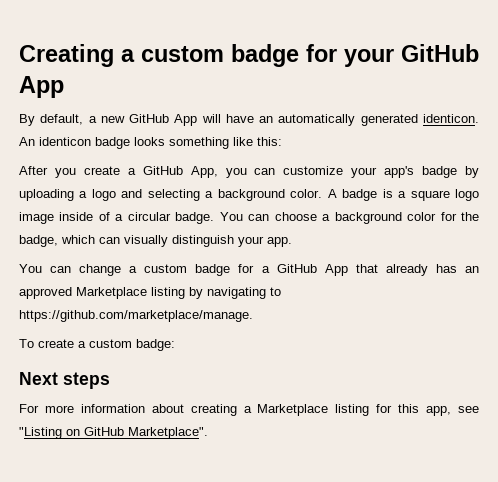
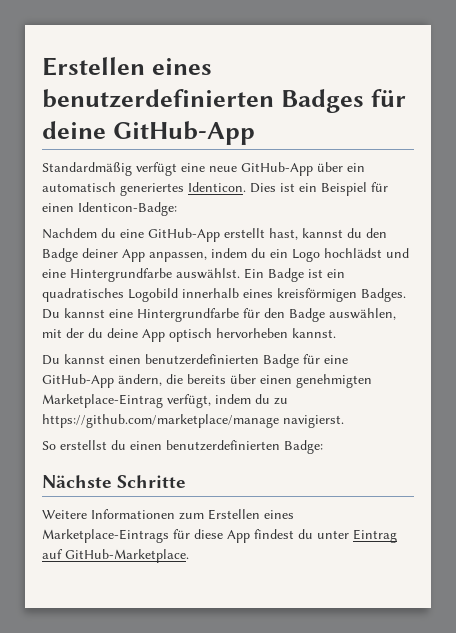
- Creating a custom badge for your GitHub App
- By default, a new GitHub App will have an automatically generated identicon. An identicon badge looks something like this:
- After you create a GitHub App, you can customize your app's badge by uploading a logo and selecting a background color. A badge is a square logo image inside of a circular badge. You can choose a background color for the badge, which can visually distinguish your app.
- You can change a custom badge for a GitHub App that already has an approved Marketplace listing by navigating to https://github.com/marketplace/manage.
- To create a custom badge:
- Next steps
- For more information about creating a Marketplace listing for this app, see "Listing on GitHub Marketplace".
+ Erstellen eines benutzerdefinierten Badges für deine GitHub-App
+ Standardmäßig verfügt eine neue GitHub-App über ein automatisch generiertes Identicon. Dies ist ein Beispiel für einen Identicon-Badge:
+ Nachdem du eine GitHub-App erstellt hast, kannst du den Badge deiner App anpassen, indem du ein Logo hochlädst und eine Hintergrundfarbe auswählst. Ein Badge ist ein quadratisches Logobild innerhalb eines kreisförmigen Badges. Du kannst eine Hintergrundfarbe für den Badge auswählen, mit der du deine App optisch hervorheben kannst.
+ Du kannst einen benutzerdefinierten Badge für eine GitHub-App ändern, die bereits über einen genehmigten Marketplace-Eintrag verfügt, indem du zu https://github.com/marketplace/manage navigierst.
+ So erstellst du einen benutzerdefinierten Badge:
+ Nächste Schritte
+ Weitere Informationen zum Erstellen eines Marketplace-Eintrags für diese App findest du unter Eintrag auf GitHub-Marketplace.

